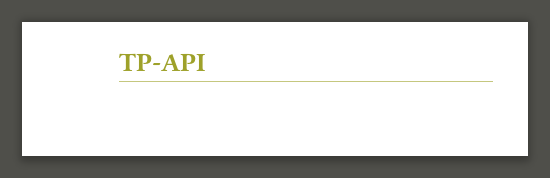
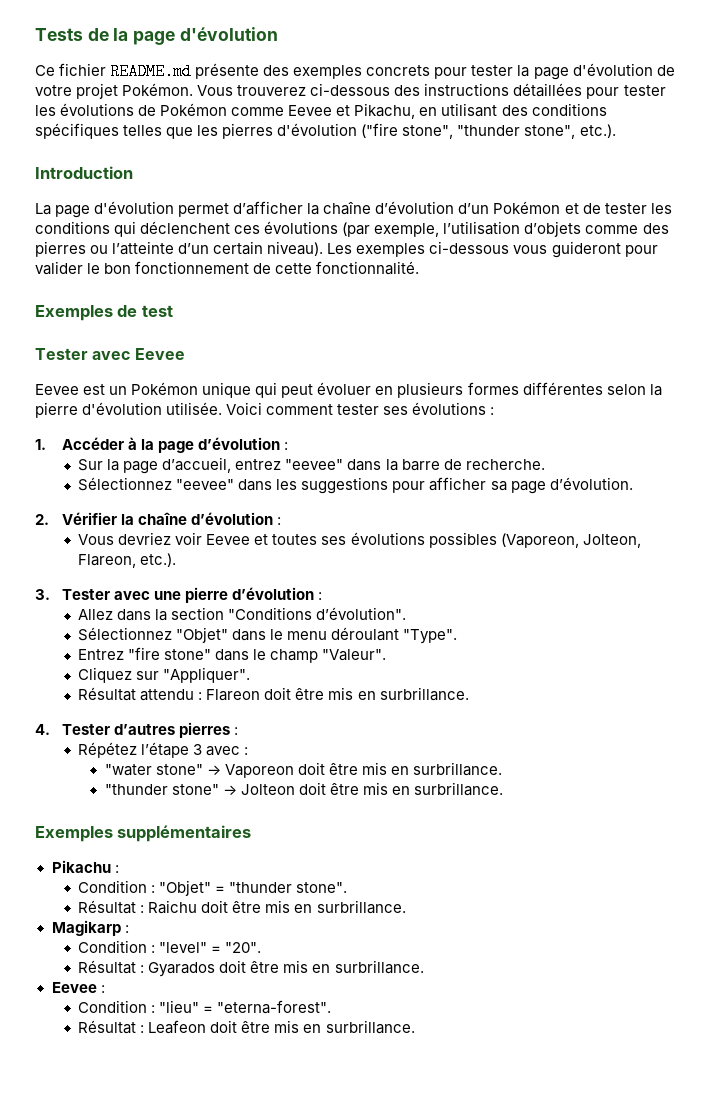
- TP-API
+ Tests de la page d'évolution
+ Ce fichier README.md présente des exemples concrets pour tester la page d'évolution de votre projet Pokémon. Vous trouverez ci-dessous des instructions détaillées pour tester les évolutions de Pokémon comme Eevee et Pikachu, en utilisant des conditions spécifiques telles que les pierres d'évolution ("fire stone", "thunder stone", etc.).
+ Introduction
+ La page d'évolution permet d’afficher la chaîne d’évolution d’un Pokémon et de tester les conditions qui déclenchent ces évolutions (par exemple, l’utilisation d’objets comme des pierres ou l’atteinte d’un certain niveau). Les exemples ci-dessous vous guideront pour valider le bon fonctionnement de cette fonctionnalité.
+ Exemples de test
+ Tester avec Eevee
+ Eevee est un Pokémon unique qui peut évoluer en plusieurs formes différentes selon la pierre d'évolution utilisée. Voici comment tester ses évolutions :
+ 1. Accéder à la page d’évolution :
+ Sur la page d’accueil, entrez "eevee" dans la barre de recherche.
+ Sélectionnez "eevee" dans les suggestions pour afficher sa page d’évolution.
+ 2. Vérifier la chaîne d’évolution :
+ Vous devriez voir Eevee et toutes ses évolutions possibles (Vaporeon, Jolteon, Flareon, etc.).
+ 3. Tester avec une pierre d’évolution :
+ Allez dans la section "Conditions d’évolution".
+ Sélectionnez "Objet" dans le menu déroulant "Type".
+ Entrez "fire stone" dans le champ "Valeur".
+ Cliquez sur "Appliquer".
+ Résultat attendu : Flareon doit être mis en surbrillance.
+ 4. Tester d’autres pierres :
+ Répétez l’étape 3 avec :
+ "water stone" → Vaporeon doit être mis en surbrillance.
+ "thunder stone" → Jolteon doit être mis en surbrillance.
+ Exemples supplémentaires
+ Pikachu :
+ Condition : "Objet" = "thunder stone".
+ Résultat : Raichu doit être mis en surbrillance.
+ Magikarp :
+ Condition : "level" = "20".
+ Résultat : Gyarados doit être mis en surbrillance.
+ Eevee :
+ Condition : "lieu" = "eterna-forest".
+ Résultat : Leafeon doit être mis en surbrillance.

